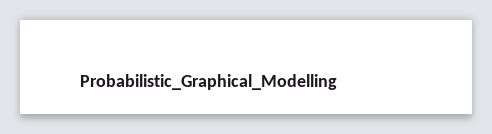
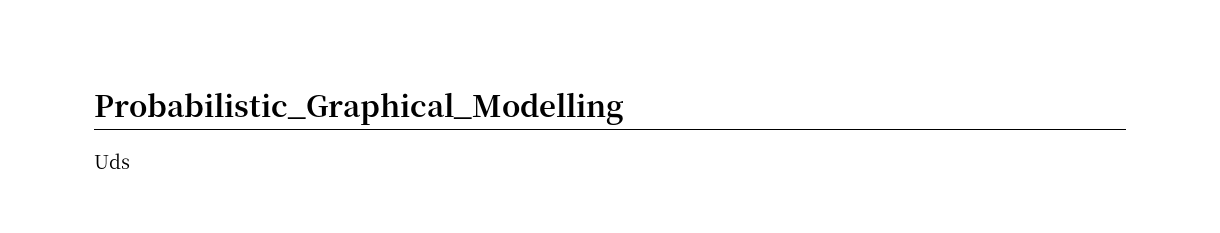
+ Uds

